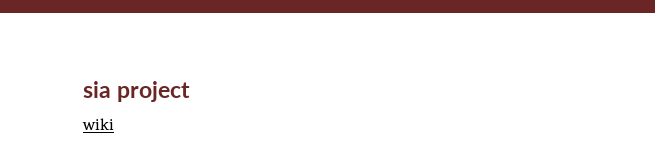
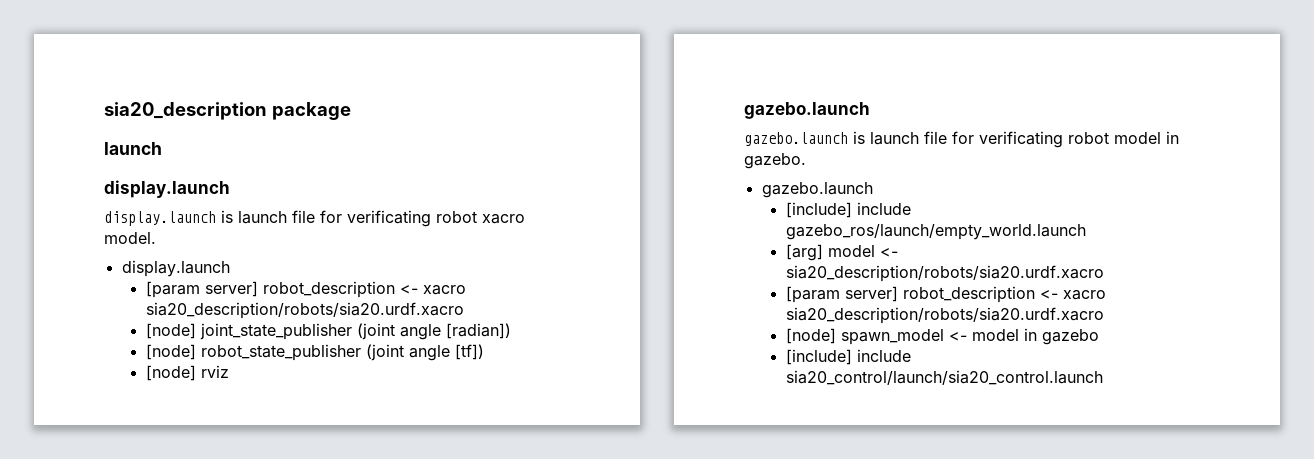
- sia project
- wiki
+ sia20_description package
+ launch
+ display.launch
+ display.launch is launch file for verificating robot xacro model.
+ display.launch
+ [param server] robot_description <- xacro sia20_description/robots/sia20.urdf.xacro
+ [node] joint_state_publisher (joint angle [radian])
+ [node] robot_state_publisher (joint angle [tf])
+ [node] rviz
+ gazebo.launch
+ gazebo.launch is launch file for verificating robot model in gazebo.
+ gazebo.launch
+ [include] include gazebo_ros/launch/empty_world.launch
+ [arg] model <- sia20_description/robots/sia20.urdf.xacro
+ [param server] robot_description <- xacro sia20_description/robots/sia20.urdf.xacro
+ [node] spawn_model <- model in gazebo
+ [include] include sia20_control/launch/sia20_control.launch

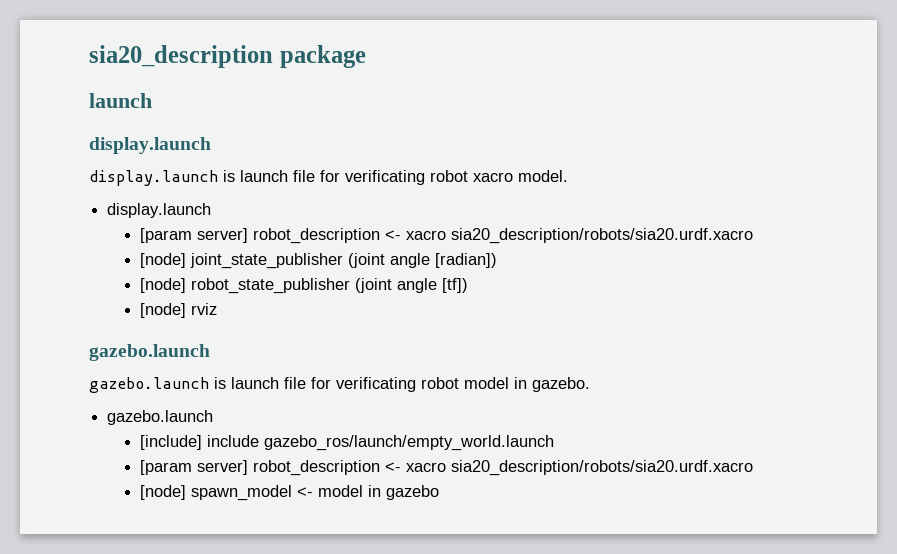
- [arg] model <- sia20_description/robots/sia20.urdf.xacro
- [include] include sia20_control/launch/sia20_control.launch

